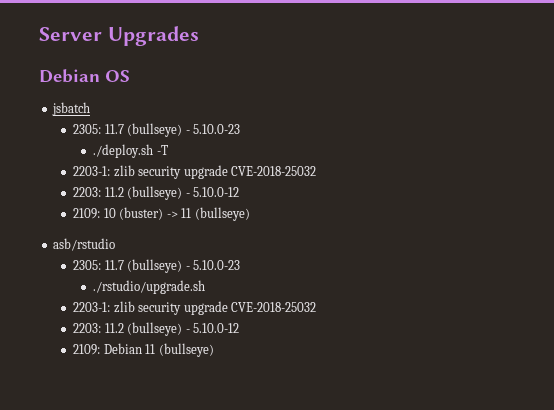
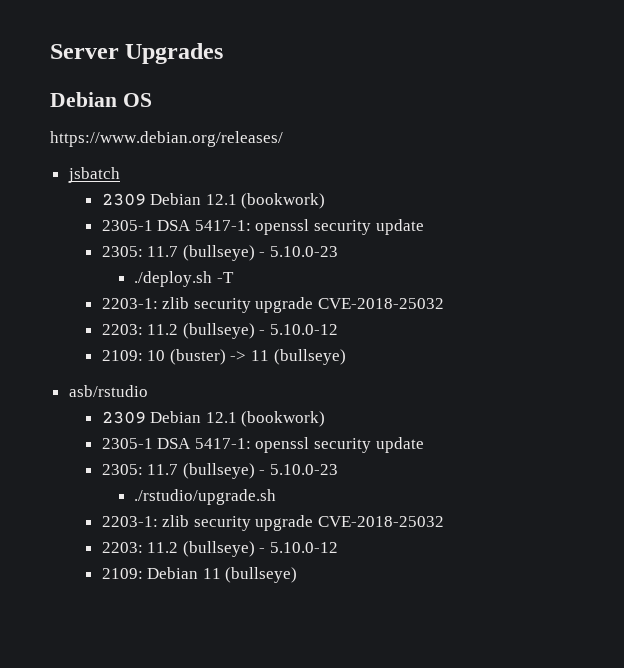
+ https://www.debian.org/releases/
  jsbatch
+ 2309 Debian 12.1 (bookwork)
+ 2305-1 DSA 5417-1: openssl security update
  asb/rstudio
+ 2309 Debian 12.1 (bookwork)
+ 2305-1 DSA 5417-1: openssl security update

